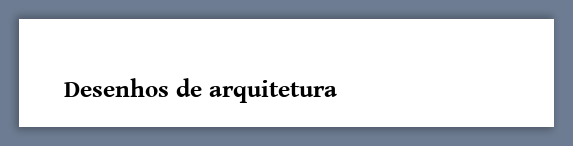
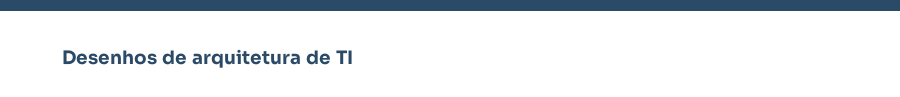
- Desenhos de arquitetura
+ Desenhos de arquitetura de TI

